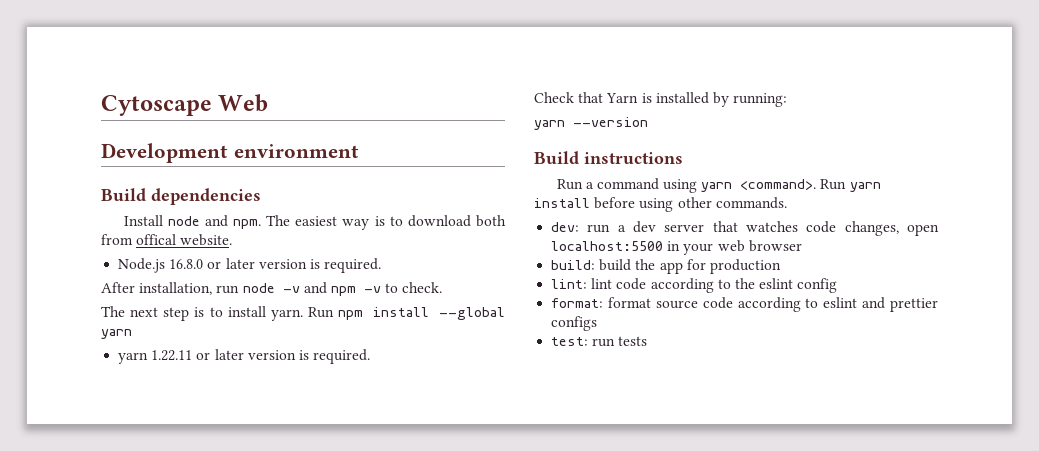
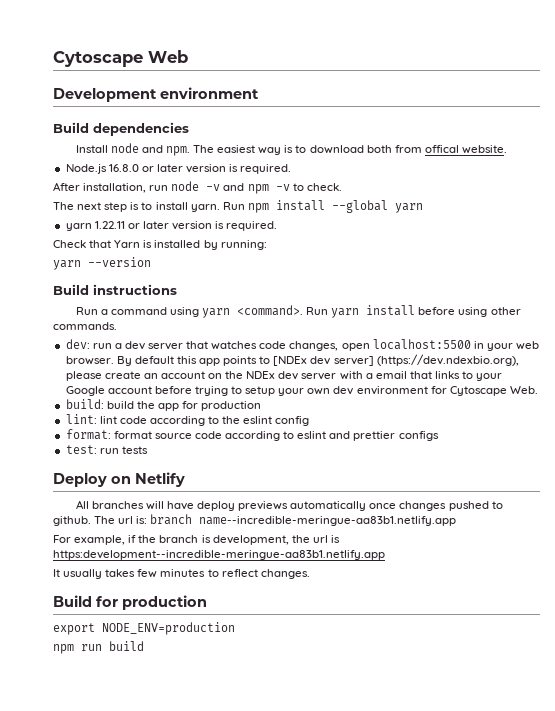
- dev: run a dev server that watches code changes, open localhost:5500 in your web browser
+ dev: run a dev server that watches code changes, open localhost:5500 in your web browser. By default this app points to [NDEx dev server] (https://dev.ndexbio.org), please create an account on the NDEx dev server with a email that links to your Google account before trying to setup your own dev environment for Cytoscape Web.
+ Deploy on Netlify
+ All branches will have deploy previews automatically once changes pushed to github. The url is: branch name--incredible-meringue-aa83b1.netlify.app
+ For example, if the branch is development, the url is https:development--incredible-meringue-aa83b1.netlify.app
+ It usually takes few minutes to reflect changes.
+ Build for production
+ export NODE_ENV=production
+ npm run build

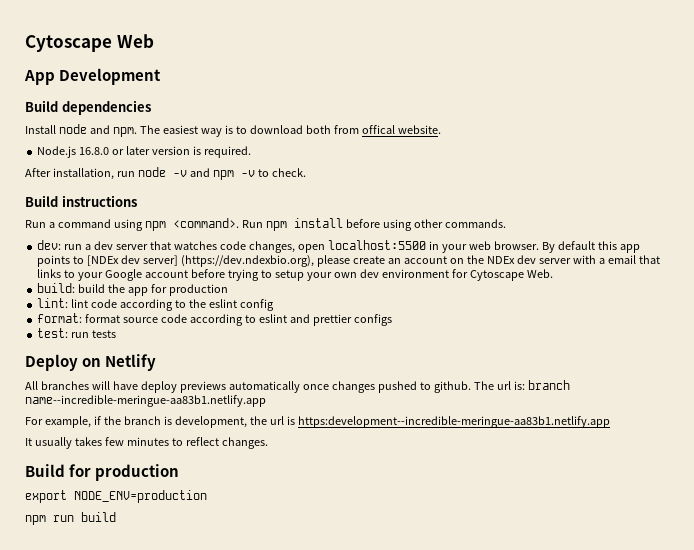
- Development environment
+ App Development
- The next step is to install yarn. Run npm install --global yarn
- yarn 1.22.11 or later version is required.
- Check that Yarn is installed by running:
- yarn --version
- Run a command using yarn <command>.
+ Run a command using npm <command>.
- Run yarn install before using other commands.
+ Run npm install before using other commands.

